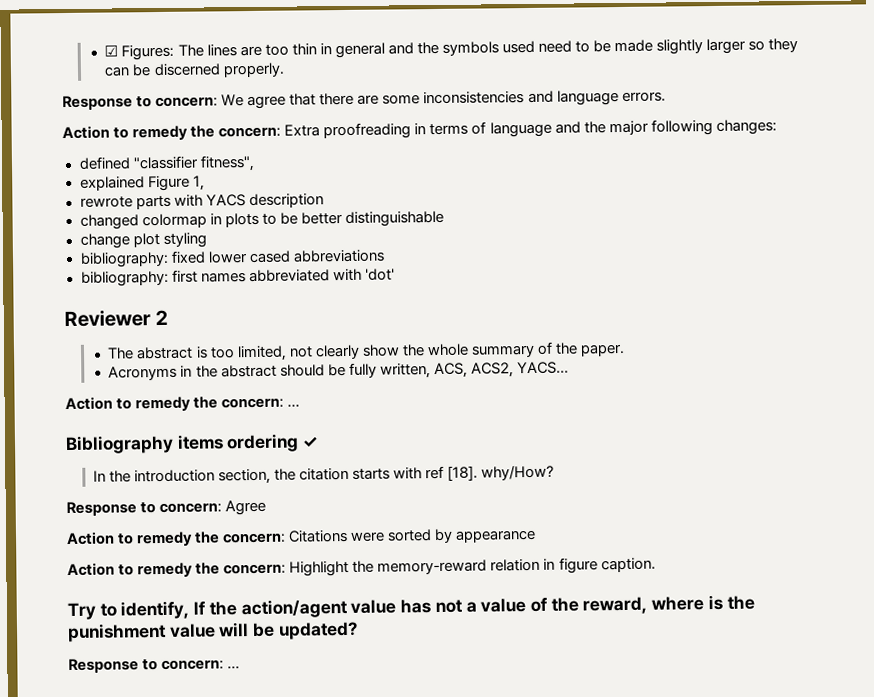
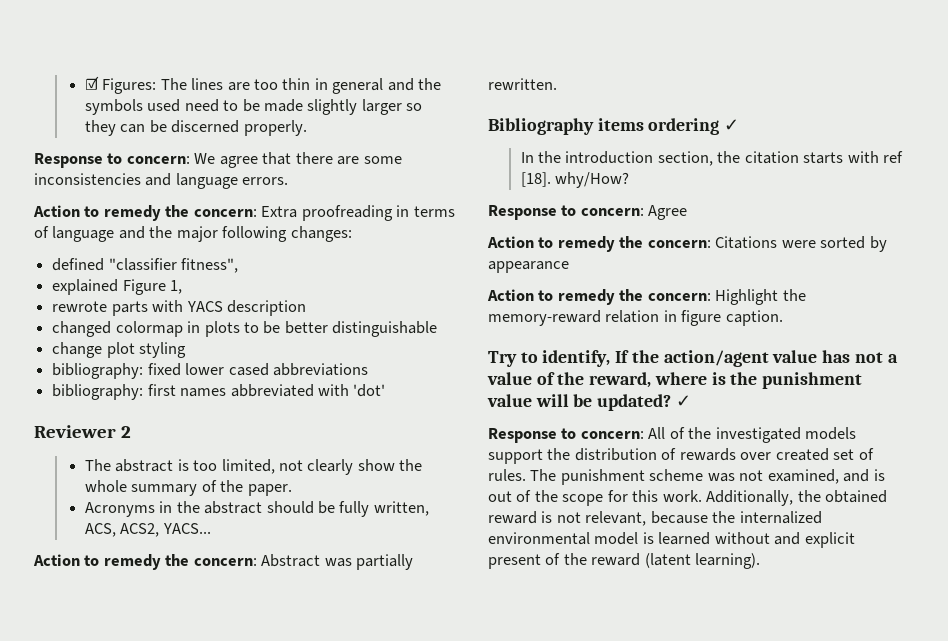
- Action to remedy the concern: ...
+ Action to remedy the concern: Abstract was partially rewritten.
- Try to identify, If the action/agent value has not a value of the reward, where is the punishment value will be updated?
- Response to concern: ...
+ Try to identify, If the action/agent value has not a value of the reward, where is the punishment value will be updated? ✓
+ Response to concern: All of the investigated models support the distribution of rewards over created set of rules. The punishment scheme was not examined, and is out of the scope for this work. Additionally, the obtained reward is not relevant, because the internalized environmental model is learned without and explicit present of the reward (latent learning).

